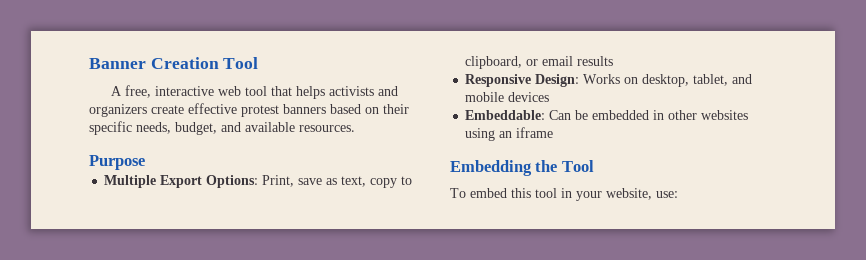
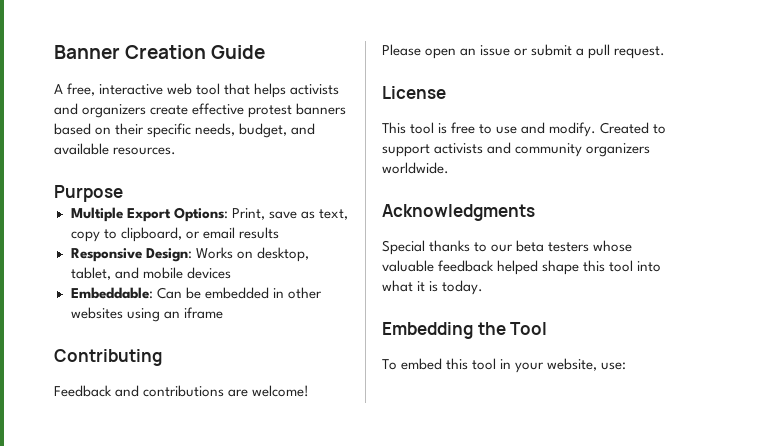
- Banner Creation Tool
+ Banner Creation Guide
+ Contributing
+ Feedback and contributions are welcome! Please open an issue or submit a pull request.
+ License
+ This tool is free to use and modify. Created to support activists and community organizers worldwide.
+ Acknowledgments
+ Special thanks to our beta testers whose valuable feedback helped shape this tool into what it is today.

